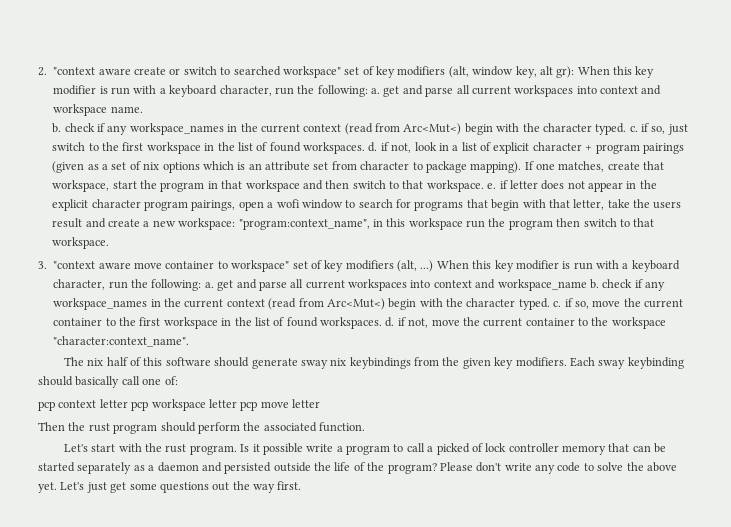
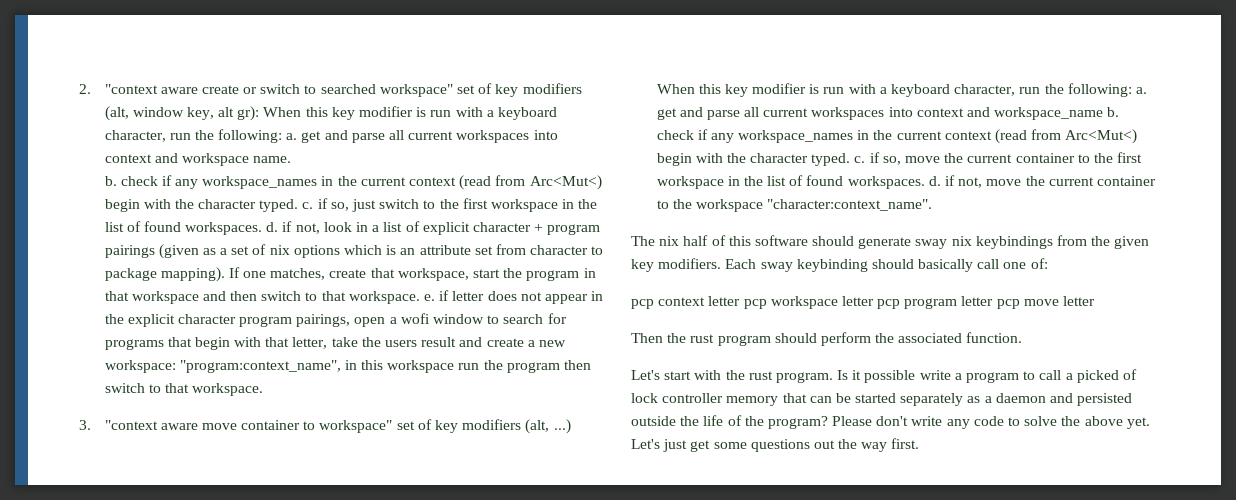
- pcp context letter pcp workspace letter pcp move letter
+ pcp context letter pcp workspace letter pcp program letter pcp move letter

